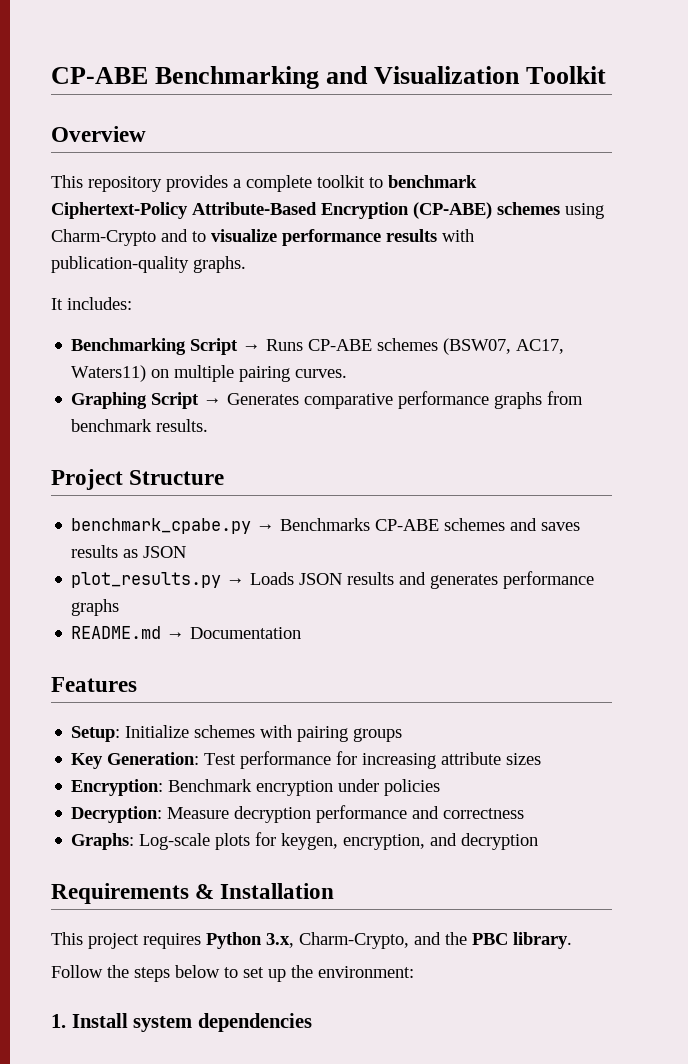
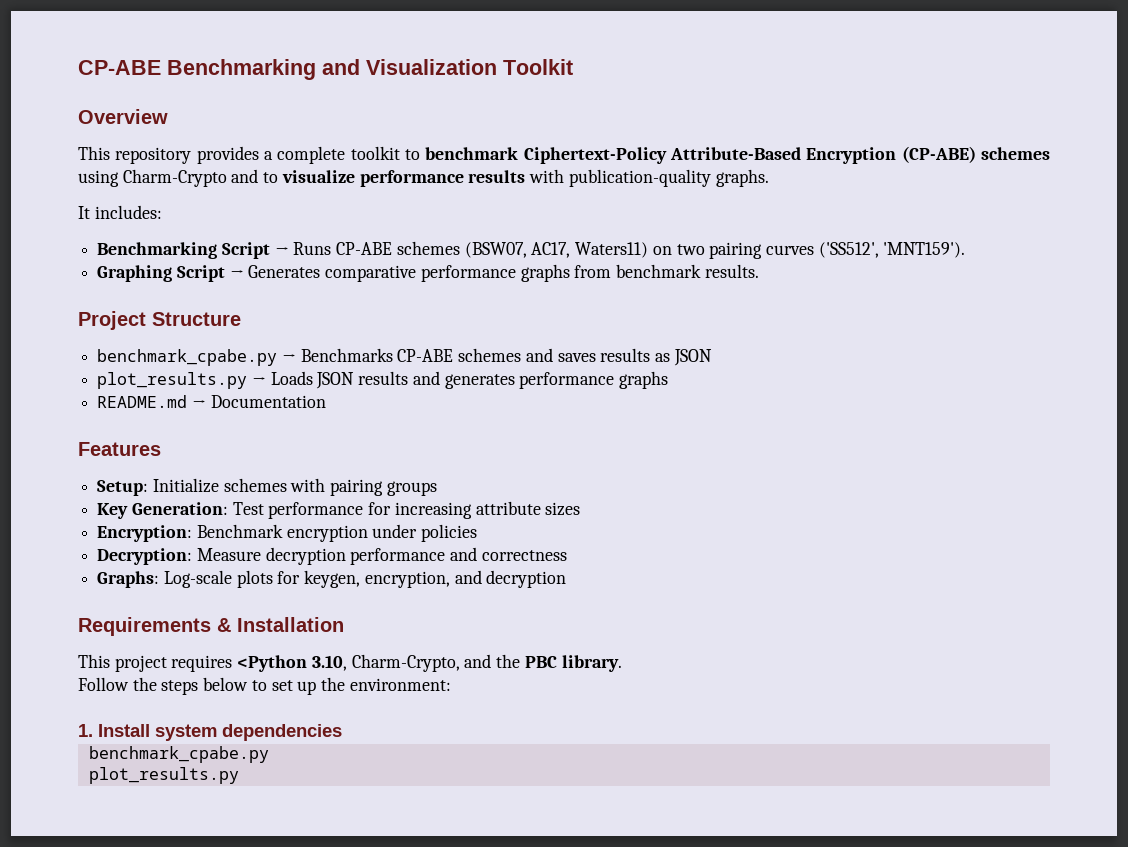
- Benchmarking Script → Runs CP-ABE schemes (BSW07, AC17, Waters11) on multiple pairing curves.
+ Benchmarking Script → Runs CP-ABE schemes (BSW07, AC17, Waters11) on two pairing curves ('SS512', 'MNT159').
- This project requires Python 3.x, Charm-Crypto, and the PBC library.
+ This project requires <Python 3.10, Charm-Crypto, and the PBC library.
  1. Install system dependencies
+ benchmark_cpabe.py
+ plot_results.py

